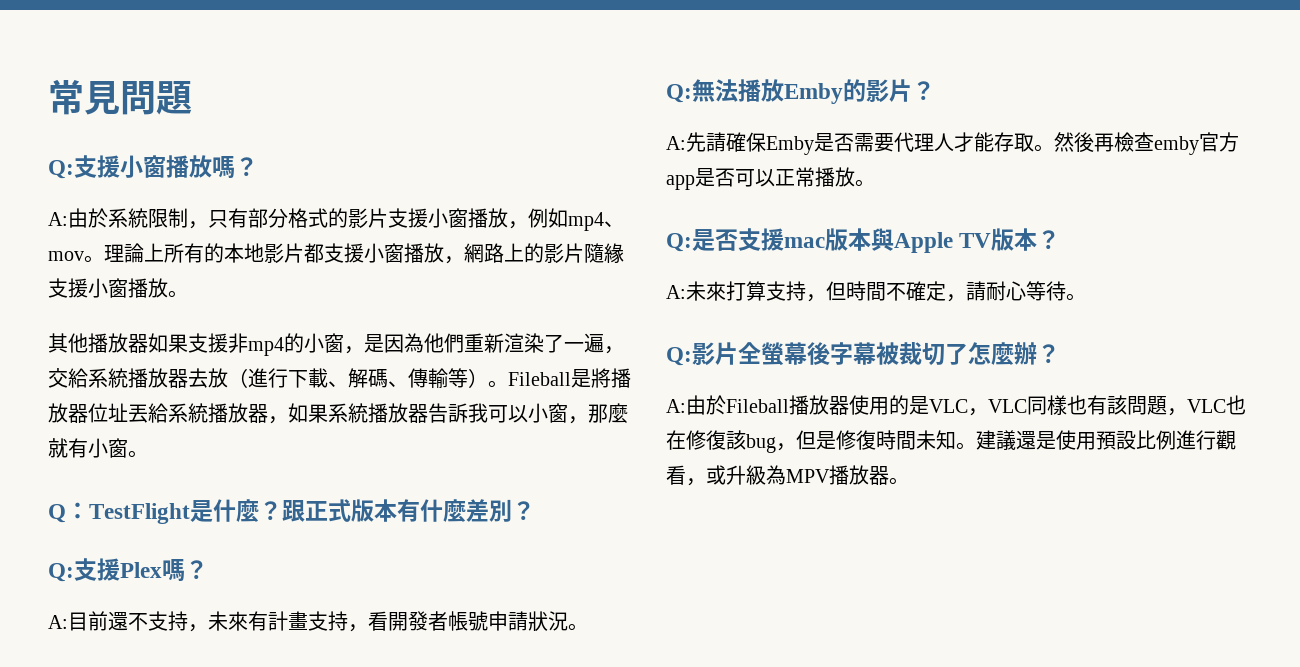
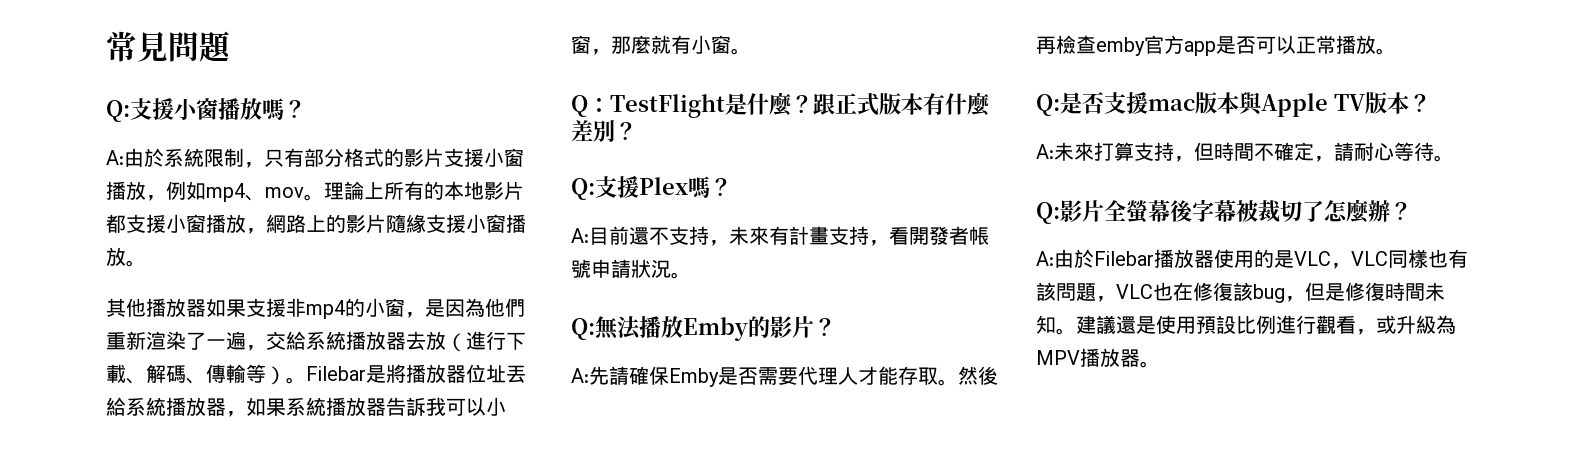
- Fileball是將播放器位址丟給系統播放器，如果系統播放器告訴我可以小窗，那麼就有小窗。
+ Filebar是將播放器位址丟給系統播放器，如果系統播放器告訴我可以小窗，那麼就有小窗。
- A:由於Fileball播放器使用的是VLC，VLC同樣也有該問題，VLC也在修復該bug，但是修復時間未知。
+ A:由於Filebar播放器使用的是VLC，VLC同樣也有該問題，VLC也在修復該bug，但是修復時間未知。

